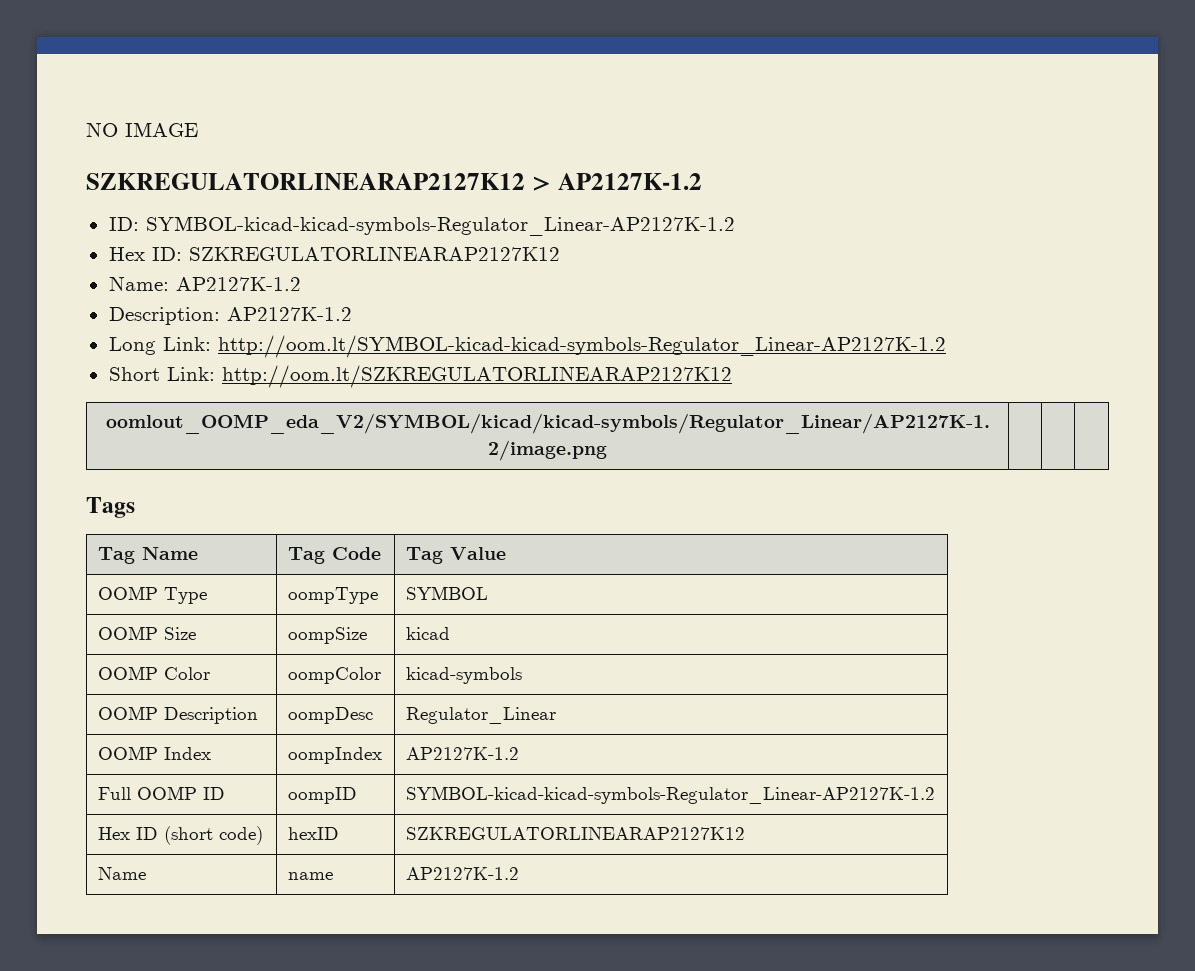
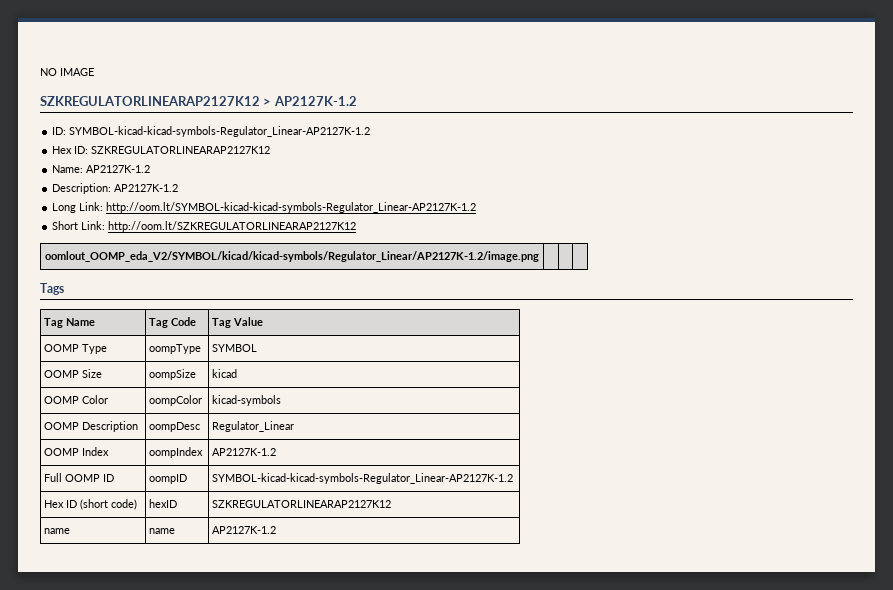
- Name | name | AP2127K-1.2
+ name | name | AP2127K-1.2

